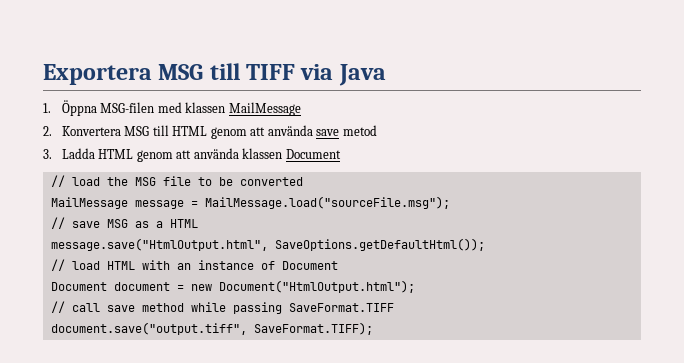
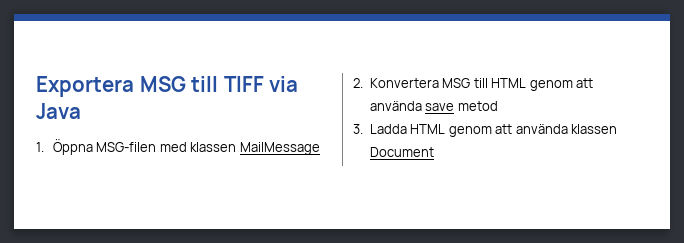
- // load the MSG file to be converted
- MailMessage message = MailMessage.load("sourceFile.msg");
- // save MSG as a HTML
- message.save("HtmlOutput.html", SaveOptions.getDefaultHtml());
- // load HTML with an instance of Document
- Document document = new Document("HtmlOutput.html");
- // call save method while passing SaveFormat.TIFF
- document.save("output.tiff", SaveFormat.TIFF);

